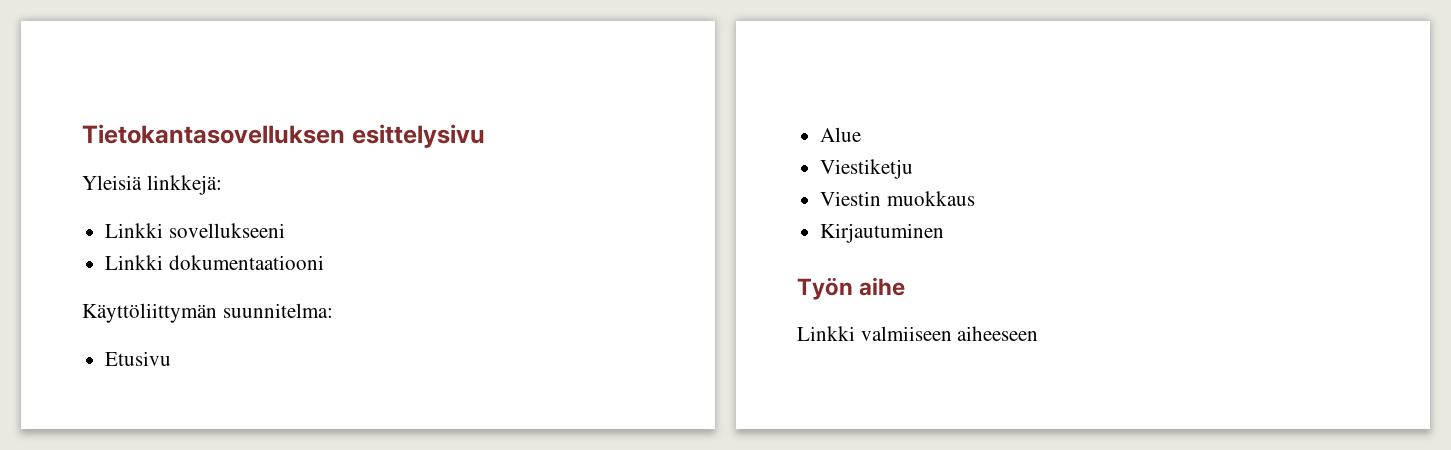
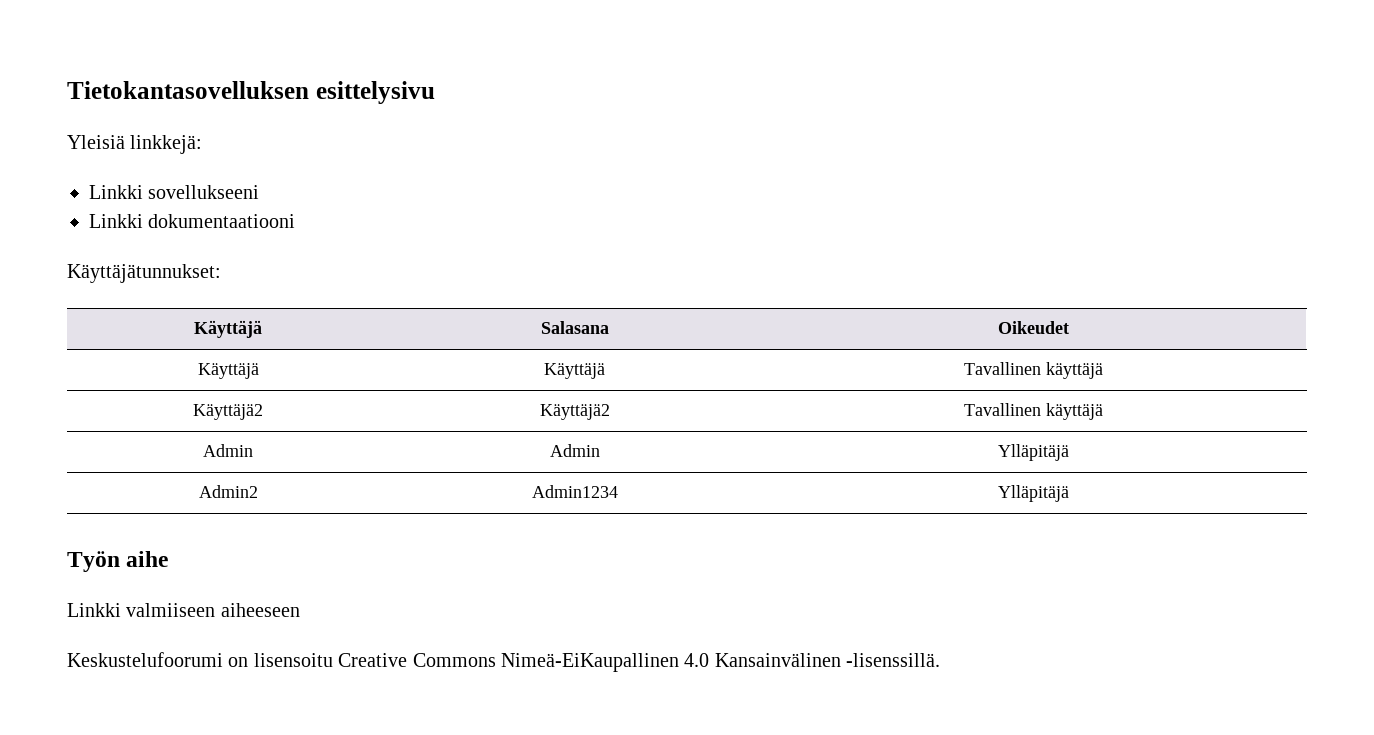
- Käyttöliittymän suunnitelma:
- Etusivu
- Alue
- Viestiketju
- Viestin muokkaus
- Kirjautuminen
+ Käyttäjätunnukset:
+ Käyttäjä | Salasana | Oikeudet
+ Käyttäjä | Käyttäjä | Tavallinen käyttäjä
+ Käyttäjä2 | Käyttäjä2 | Tavallinen käyttäjä
+ Admin | Admin | Ylläpitäjä
+ Admin2 | Admin1234 | Ylläpitäjä
+ Keskustelufoorumi on lisensoitu Creative Commons Nimeä-EiKaupallinen 4.0 Kansainvälinen -lisenssillä.

